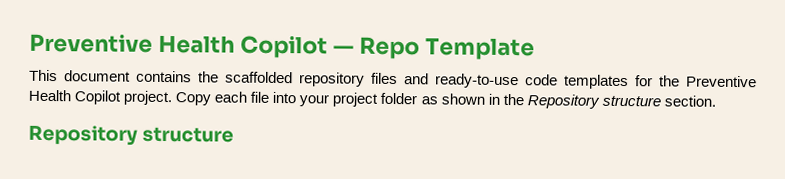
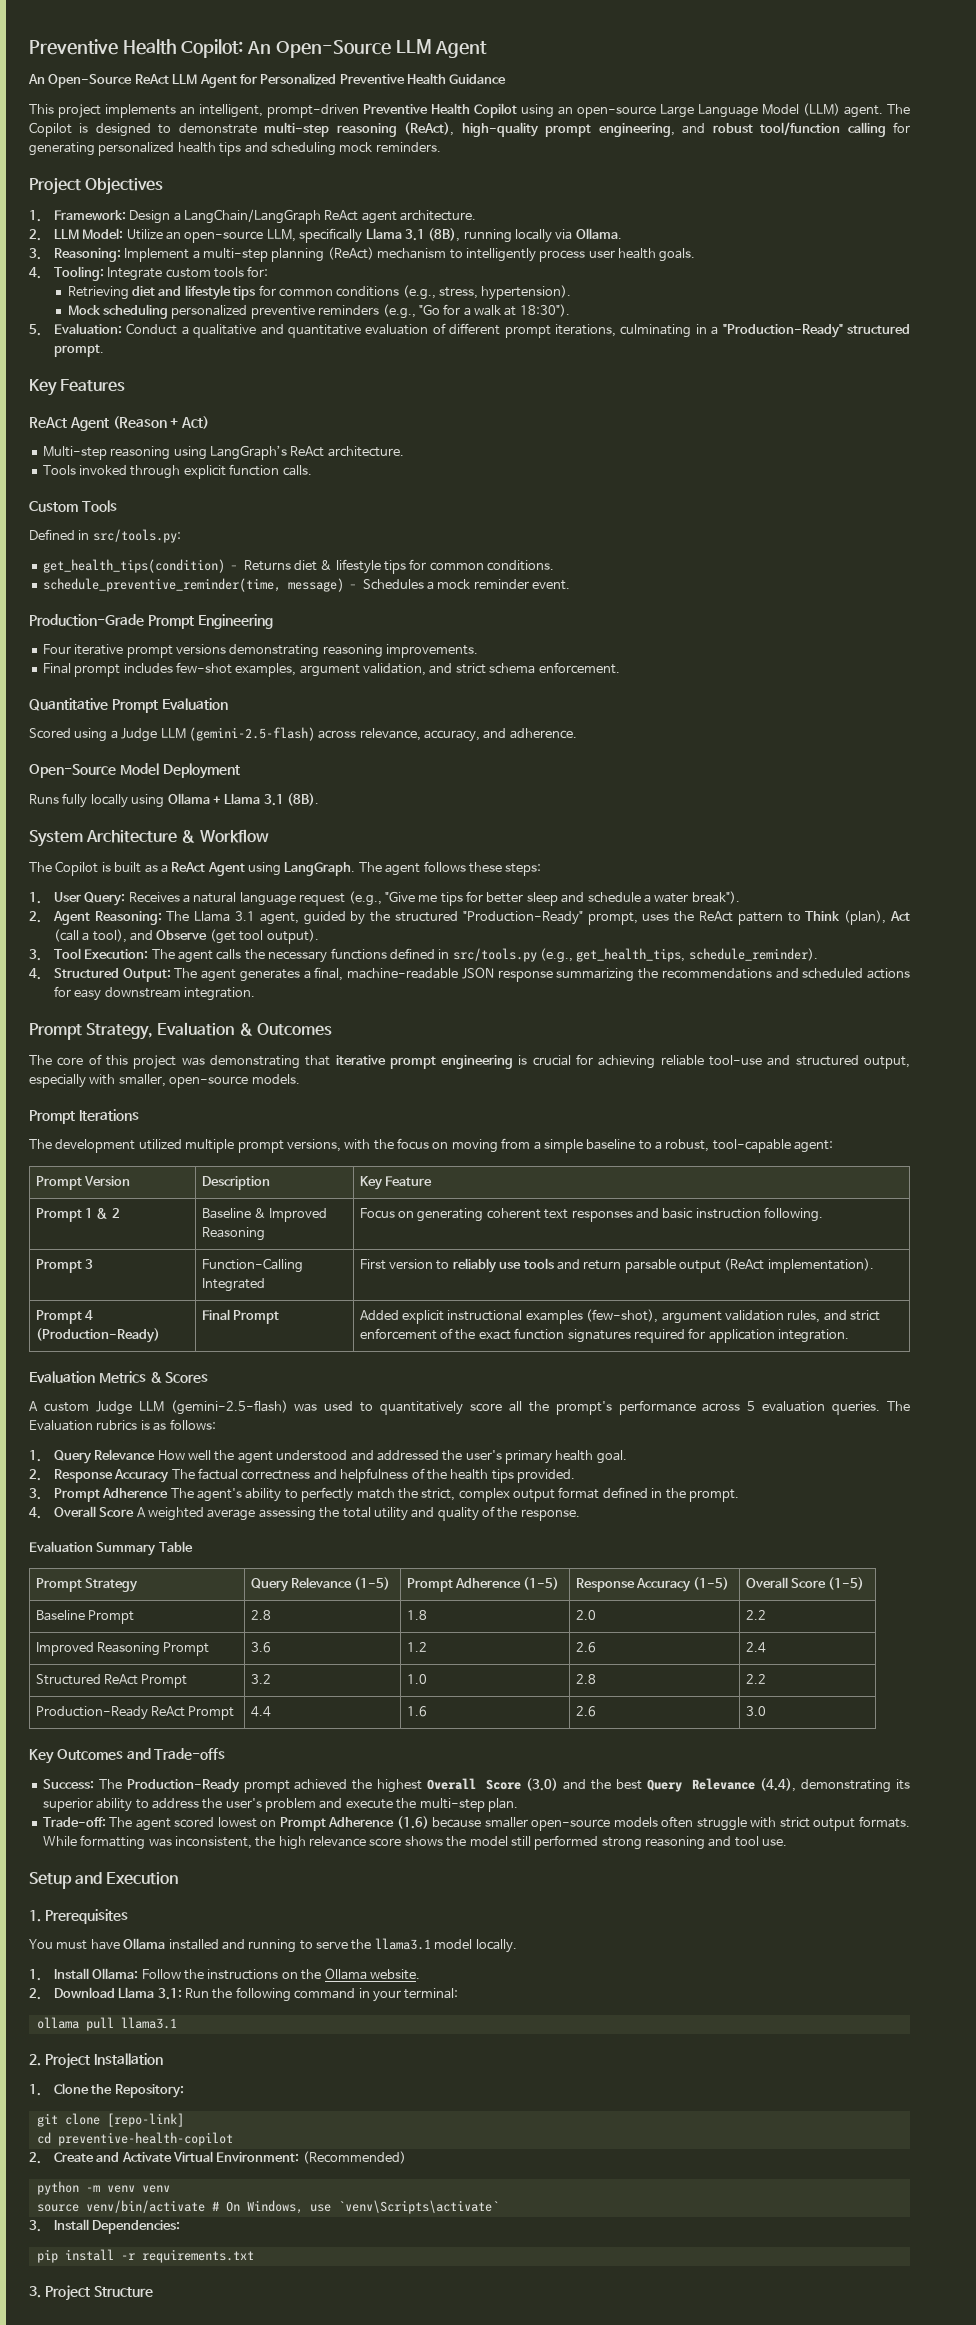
- Preventive Health Copilot — Repo Template
- This document contains the scaffolded repository files and ready-to-use code templates for the Preventive Health Copilot project. Copy each file into your project folder as shown in the Repository structure section.
- Repository structure
+ Preventive Health Copilot: An Open-Source LLM Agent
+ An Open-Source ReAct LLM Agent for Personalized Preventive Health Guidance
+ This project implements an intelligent, prompt-driven Preventive Health Copilot using an open-source Large Language Model (LLM) agent. The Copilot is designed to demonstrate multi-step reasoning (ReAct), high-quality prompt engineering, and robust tool/function calling for generating personalized health tips and scheduling mock reminders.
+ Project Objectives
+ 1. Framework: Design a LangChain/LangGraph ReAct agent architecture.
+ 2. LLM Model: Utilize an open-source LLM, specifically Llama 3.1 (8B), running locally via Ollama.
+ 3. Reasoning: Implement a multi-step planning (ReAct) mechanism to intelligently process user health goals.
+ 4. Tooling: Integrate custom tools for:
+ Retrieving diet and lifestyle tips for common conditions (e.g., stress, hypertension).
+ Mock scheduling personalized preventive reminders (e.g., "Go for a walk at 18:30").
+ 5. Evaluation: Conduct a qualitative and quantitative evaluation of different prompt iterations, culminating in a "Production-Ready" structured prompt.
+ Key Features
+ ReAct Agent (Reason + Act)
+ Multi-step reasoning using LangGraph’s ReAct architecture.
+ Tools invoked through explicit function calls.
+ Custom Tools
+ Defined in src/tools.py:
+ get_health_tips(condition) – Returns diet & lifestyle tips for common conditions.
+ schedule_preventive_reminder(time, message) – Schedules a mock reminder event.
+ Production-Grade Prompt Engineering
+ Four iterative prompt versions demonstrating reasoning improvements.
+ Final prompt includes few-shot examples, argument validation, and strict schema enforcement.
+ Quantitative Prompt Evaluation
+ Scored using a Judge LLM (gemini-2.5-flash) across relevance, accuracy, and adherence.
+ Open-Source Model Deployment
+ Runs fully locally using Ollama + Llama 3.1 (8B).
+ System Architecture & Workflow
+ The Copilot is built as a ReAct Agent using LangGraph. The agent follows these steps:
+ 1. User Query: Receives a natural language request (e.g., "Give me tips for better sleep and schedule a water break").
+ 2. Agent Reasoning: The Llama 3.1 agent, guided by the structured "Production-Ready" prompt, uses the ReAct pattern to Think (plan), Act (call a tool), and Observe (get tool output).
+ 3. Tool Execution: The agent calls the necessary functions defined in src/tools.py (e.g., get_health_tips, schedule_reminder).
+ 4. Structured Output: The agent generates a final, machine-readable JSON response summarizing the recommendations and scheduled actions for easy downstream integration.
+ Prompt Strategy, Evaluation & Outcomes
+ The core of this project was demonstrating that iterative prompt engineering is crucial for achieving reliable tool-use and structured output, especially with smaller, open-source models.
+ Prompt Iterations
+ The development utilized multiple prompt versions, with the focus on moving from a simple baseline to a robust, tool-capable agent:
+ Prompt Version | Description | Key Feature
+ Prompt 1 & 2 | Baseline & Improved Reasoning | Focus on generating coherent text responses and basic instruction following.
+ Prompt 3 | Function-Calling Integrated | First version to reliably use tools and return parsable output (ReAct implementation).
+ Prompt 4 (Production-Ready) | Final Prompt | Added explicit instructional examples (few-shot), argument validation rules, and strict enforcement of the exact function signatures required for application integration.
+ Evaluation Metrics & Scores
+ A custom Judge LLM (gemini-2.5-flash) was used to quantitatively score all the prompt's performance across 5 evaluation queries. The Evaluation rubrics is as follows:
+ 1. Query Relevance How well the agent understood and addressed the user's primary health goal.
+ 2. Response Accuracy The factual correctness and helpfulness of the health tips provided.
+ 3. Prompt Adherence The agent's ability to perfectly match the strict, complex output format defined in the prompt.
+ 4. Overall Score A weighted average assessing the total utility and quality of the response.
+ Evaluation Summary Table
+ Prompt Strategy | Query Relevance (1-5) | Prompt Adherence (1-5) | Response Accuracy (1-5) | Overall Score (1-5)
+ Baseline Prompt | 2.8 | 1.8 | 2.0 | 2.2
+ Improved Reasoning Prompt | 3.6 | 1.2 | 2.6 | 2.4
+ Structured ReAct Prompt | 3.2 | 1.0 | 2.8 | 2.2
+ Production-Ready ReAct Prompt | 4.4 | 1.6 | 2.6 | 3.0
+ Key Outcomes and Trade-offs
+ Success: The Production-Ready prompt achieved the highest Overall Score (3.0) and the best Query Relevance (4.4), demonstrating its superior ability to address the user's problem and execute the multi-step plan.
+ Trade-off: The agent scored lowest on Prompt Adherence (1.6) because smaller open-source models often struggle with strict output formats. While formatting was inconsistent, the high relevance score shows the model still performed strong reasoning and tool use.
+ Setup and Execution
+ 1. Prerequisites
+ You must have Ollama installed and running to serve the llama3.1 model locally.
+ 1. Install Ollama: Follow the instructions on the Ollama website.
+ 2. Download Llama 3.1: Run the following command in your terminal:
+ ollama pull llama3.1
+ 2. Project Installation
+ 1. Clone the Repository:
+ git clone [repo-link]
+ cd preventive-health-copilot
+ 2. Create and Activate Virtual Environment: (Recommended)
+ python -m venv venv
+ source venv/bin/activate # On Windows, use `venv\Scripts\activate`
+ 3. Install Dependencies:
+ pip install -r requirements.txt
+ 3. Project Structure

